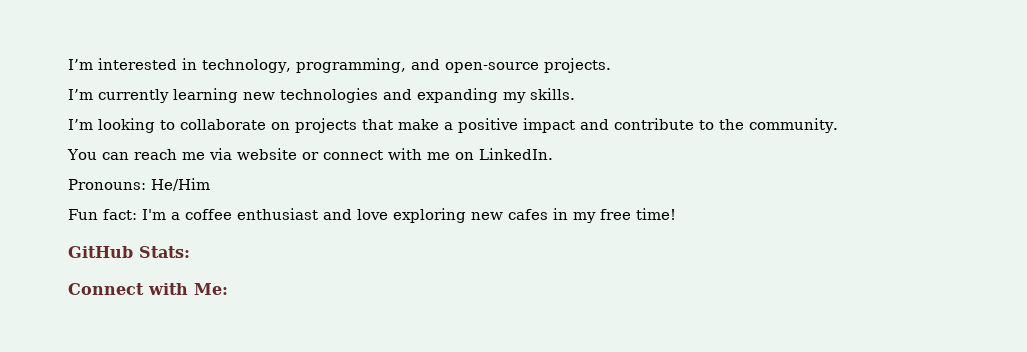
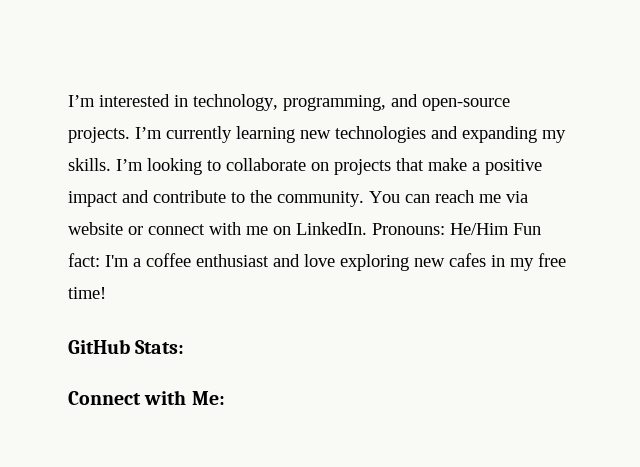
- I’m interested in technology, programming, and open-source projects.
- I’m currently learning new technologies and expanding my skills.
- I’m looking to collaborate on projects that make a positive impact and contribute to the community.
- You can reach me via website or connect with me on LinkedIn.
- Pronouns:
+ I’m interested in technology, programming, and open-source projects. I’m currently learning new technologies and expanding my skills. I’m looking to collaborate on projects that make a positive impact and contribute to the community. You can reach me via website or connect with me on LinkedIn. Pronouns:
- He/Him
- Fun fact:
+ He/Him Fun fact:

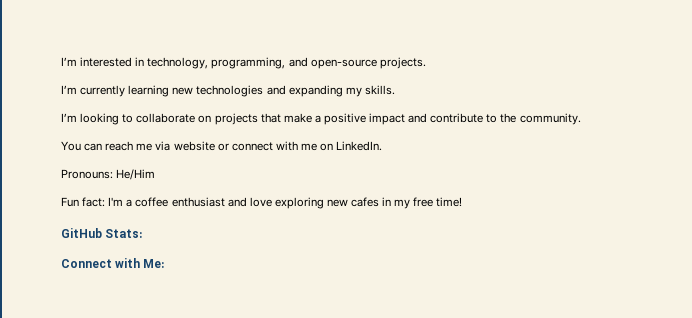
- I’m interested in technology, programming, and open-source projects. I’m currently learning new technologies and expanding my skills. I’m looking to collaborate on projects that make a positive impact and contribute to the community. You can reach me via website or connect with me on LinkedIn. Pronouns:
+ I’m interested in technology, programming, and open-source projects.
+ I’m currently learning new technologies and expanding my skills.
+ I’m looking to collaborate on projects that make a positive impact and contribute to the community.
+ You can reach me via website or connect with me on LinkedIn.
+ Pronouns:
- He/Him Fun fact:
+ He/Him
+ Fun fact:

